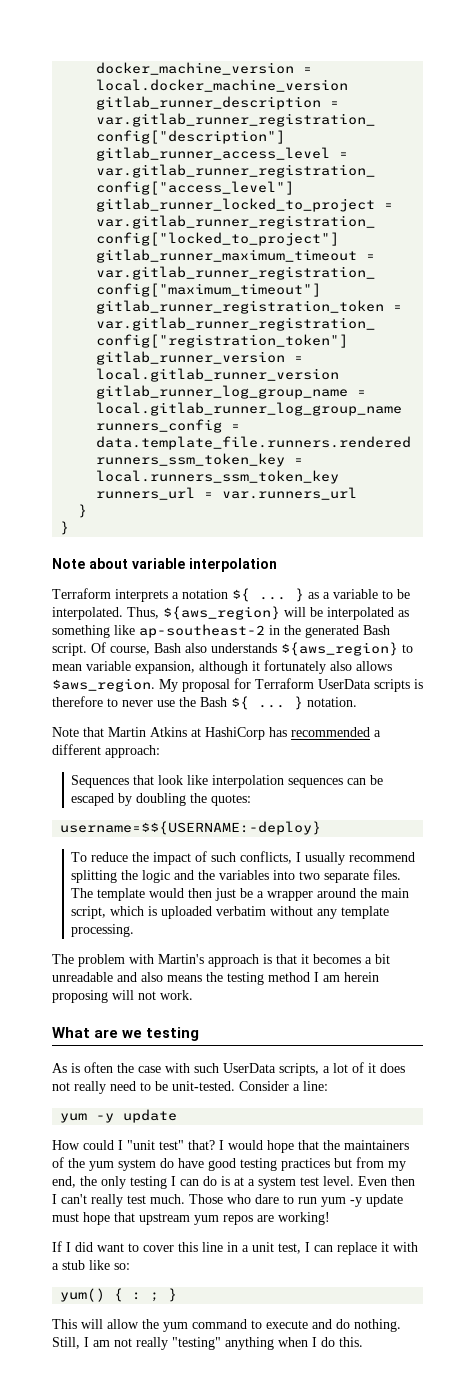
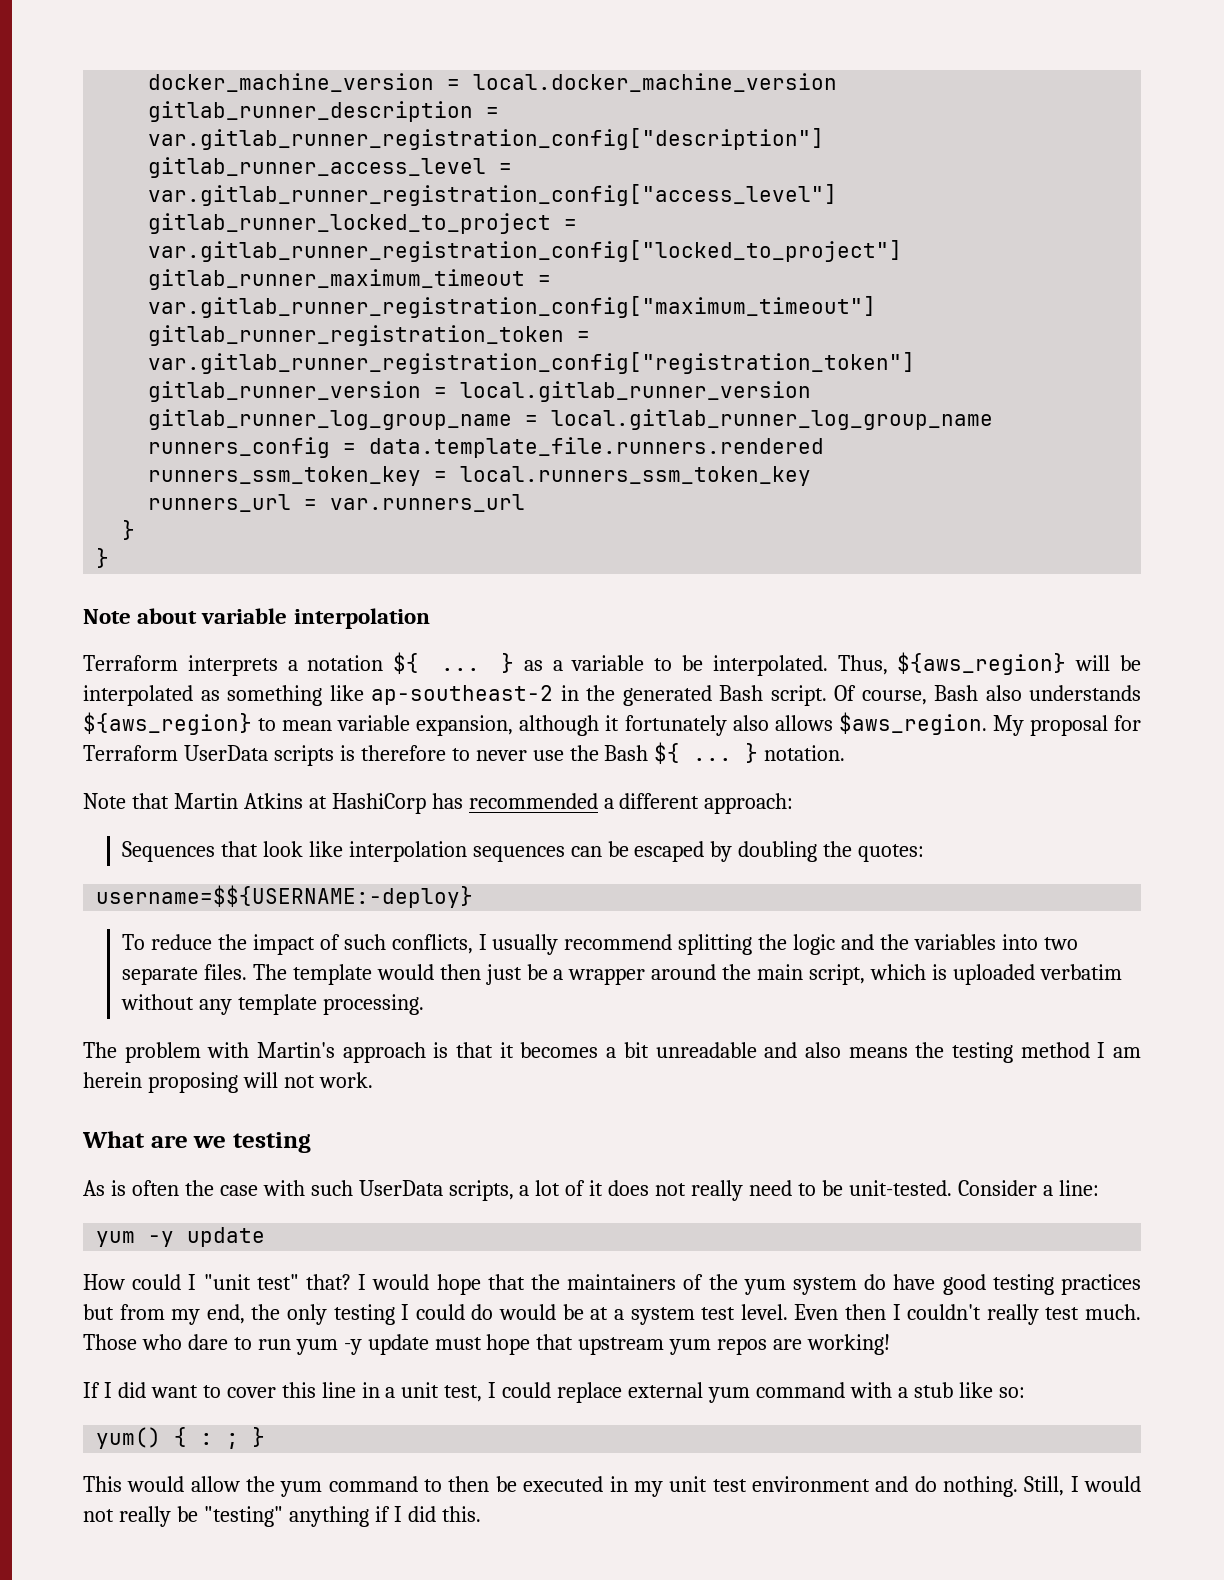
- I would hope that the maintainers of the yum system do have good testing practices but from my end, the only testing I can do is at a system test level.
+ I would hope that the maintainers of the yum system do have good testing practices but from my end, the only testing I could do would be at a system test level.
- Even then I can't really test much.
+ Even then I couldn't really test much.
- If I did want to cover this line in a unit test, I can replace it with a stub like so:
+ If I did want to cover this line in a unit test, I could replace external yum command with a stub like so:
- This will allow the yum command to execute and do nothing.
+ This would allow the yum command to then be executed in my unit test environment and do nothing.
- Still, I am not really "testing" anything when I do this.
+ Still, I would not really be "testing" anything if I did this.

